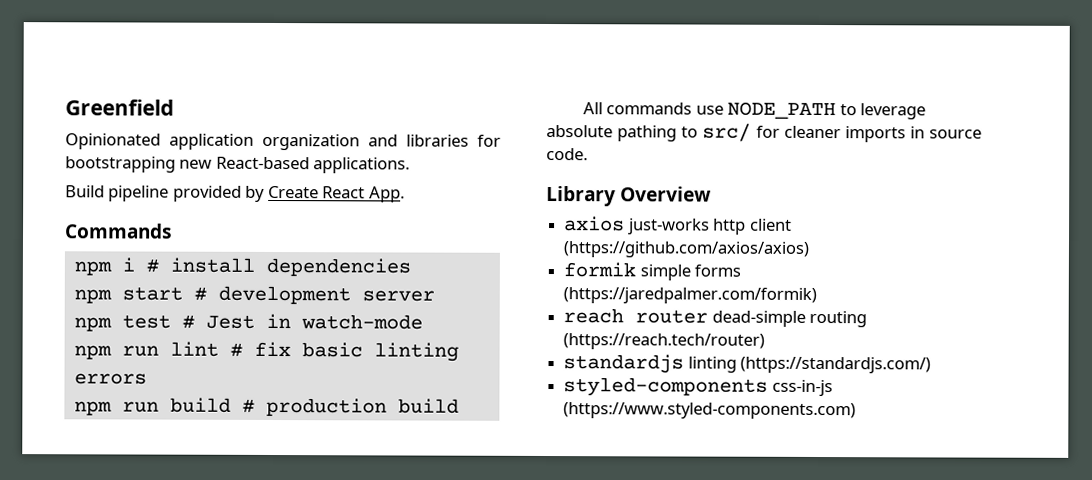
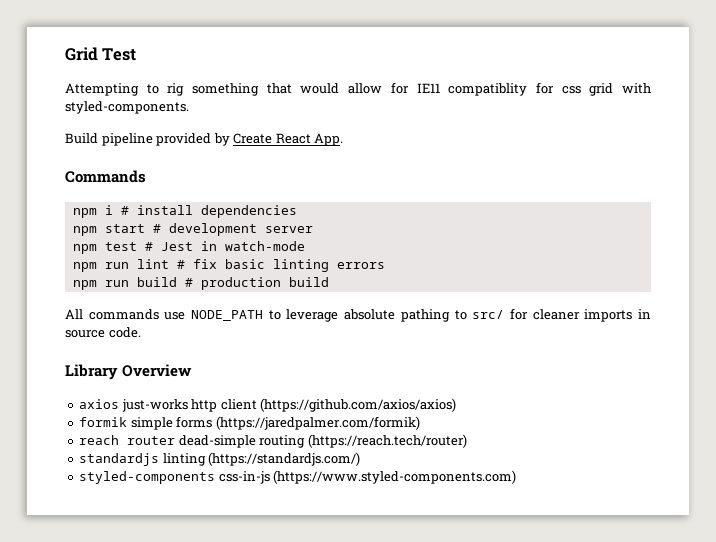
- Greenfield
- Opinionated application organization and libraries for bootstrapping new React-based applications.
+ Grid Test
+ Attempting to rig something that would allow for IE11 compatiblity for css grid with styled-components.

